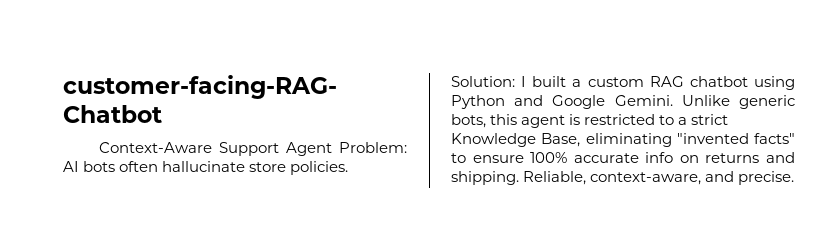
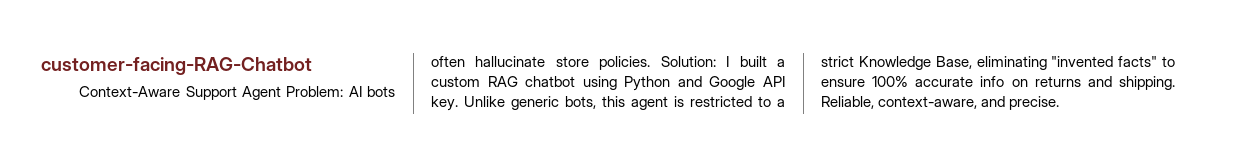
- Solution: I built a custom RAG chatbot using Python and Google Gemini.
+ Solution: I built a custom RAG chatbot using Python and Google API key.

